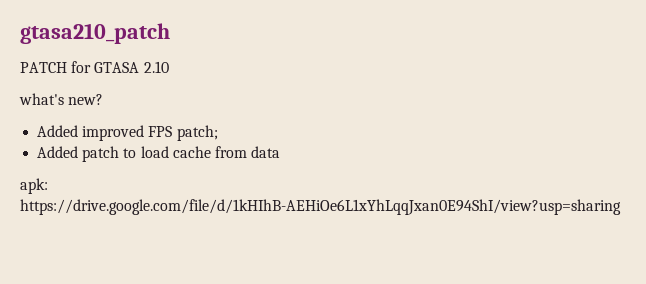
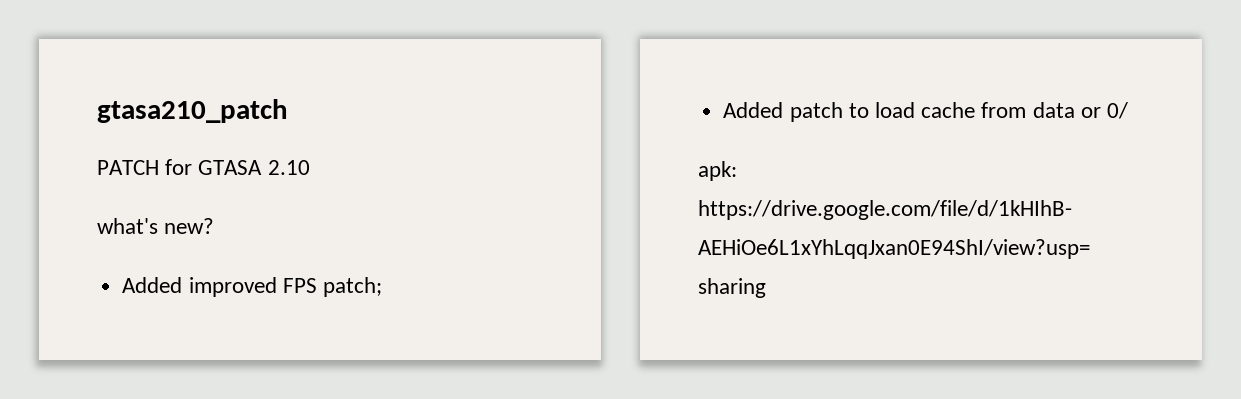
- Added patch to load cache from data
+ Added patch to load cache from data or 0/

